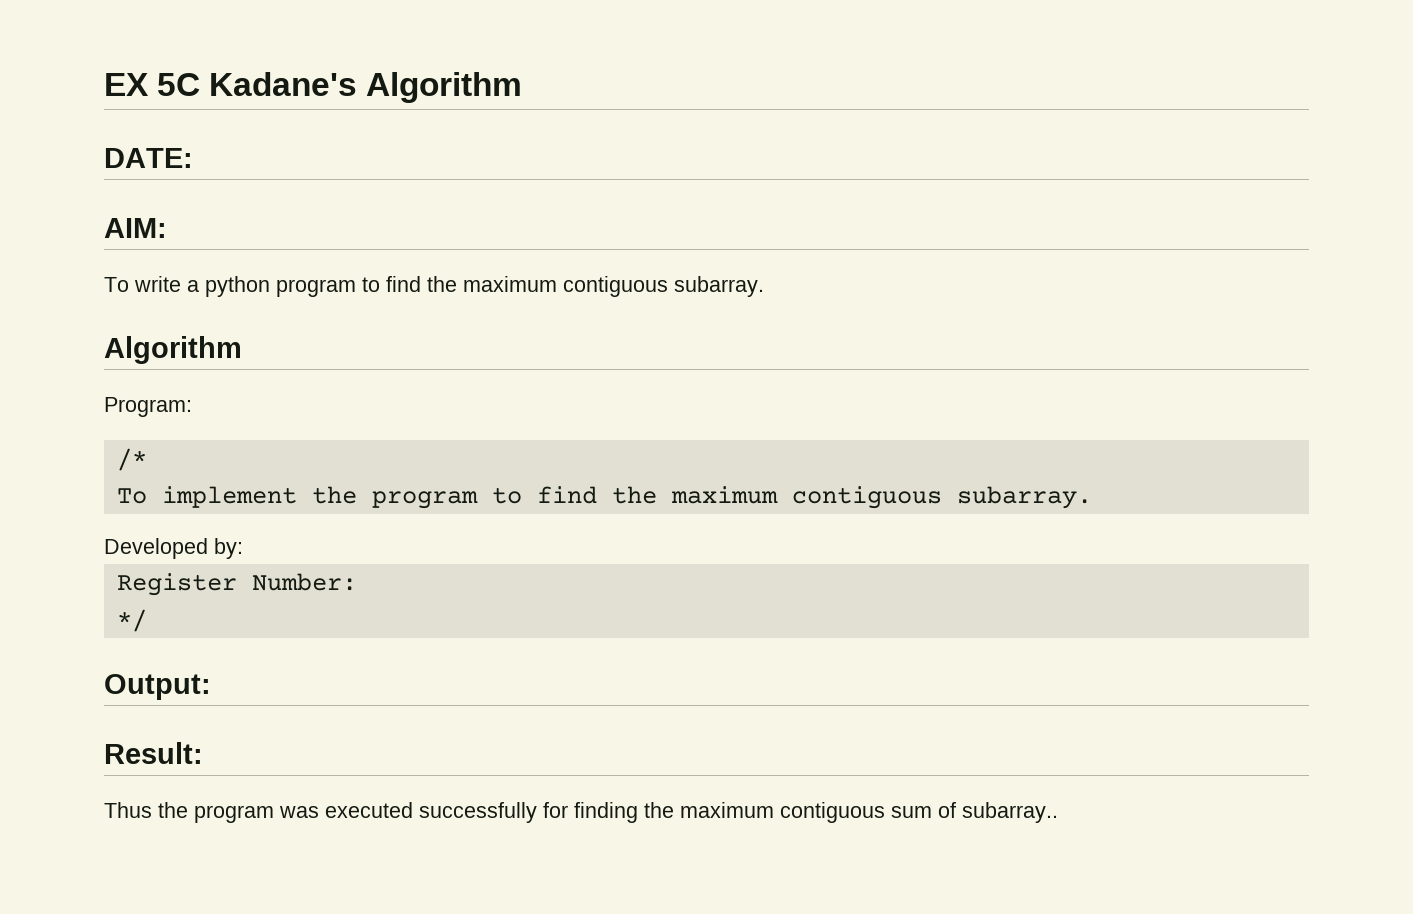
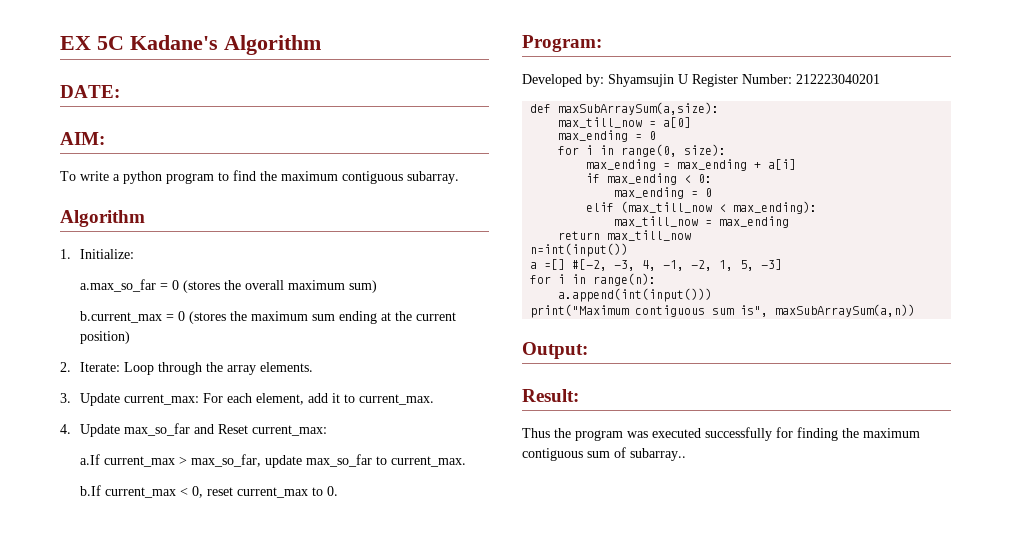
+ 1. Initialize:
+ a.max_so_far = 0 (stores the overall maximum sum)
+ b.current_max = 0 (stores the maximum sum ending at the current position)
+ 2. Iterate: Loop through the array elements.
+ 3. Update current_max: For each element, add it to current_max.
+ 4. Update max_so_far and Reset current_max:
+ a.If current_max > max_so_far, update max_so_far to current_max.
+ b.If current_max < 0, reset current_max to 0.
  Program:
- /*
- To implement the program to find the maximum contiguous subarray.
- Developed by:
- Register Number:
- */
+ Developed by: Shyamsujin U Register Number: 212223040201
+ def maxSubArraySum(a,size):
+ max_till_now = a[0]
+ max_ending = 0
+ for i in range(0, size):
+ max_ending = max_ending + a[i]
+ if max_ending < 0:
+ max_ending = 0
+ elif (max_till_now < max_ending):
+ max_till_now = max_ending
+ return max_till_now
+ n=int(input())
+ a =[] #[-2, -3, 4, -1, -2, 1, 5, -3]
+ for i in range(n):
+ a.append(int(input()))
+ print("Maximum contiguous sum is", maxSubArraySum(a,n))

